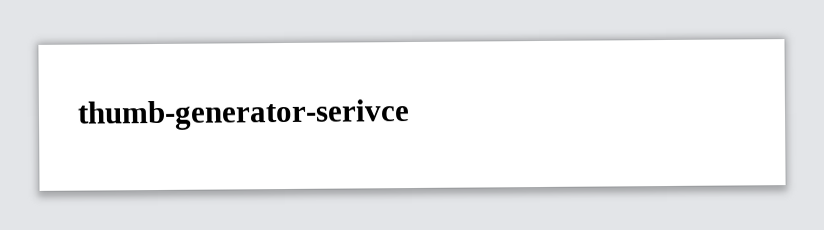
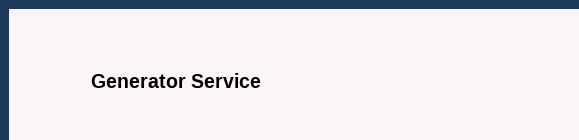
- thumb-generator-serivce
+ Generator Service

